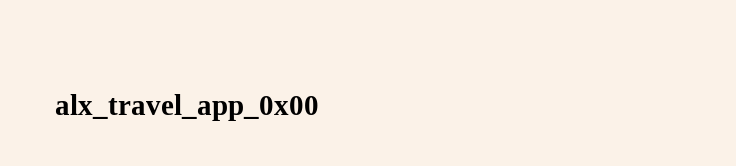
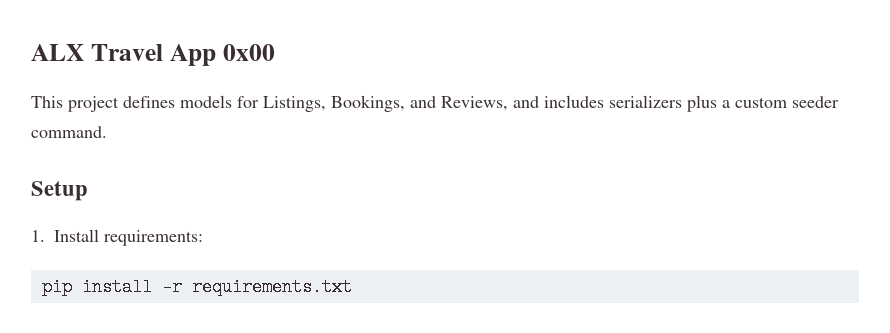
- alx_travel_app_0x00
+ ALX Travel App 0x00
+ This project defines models for Listings, Bookings, and Reviews, and includes serializers plus a custom seeder command.
+ Setup
+ 1. Install requirements:
+ pip install -r requirements.txt

